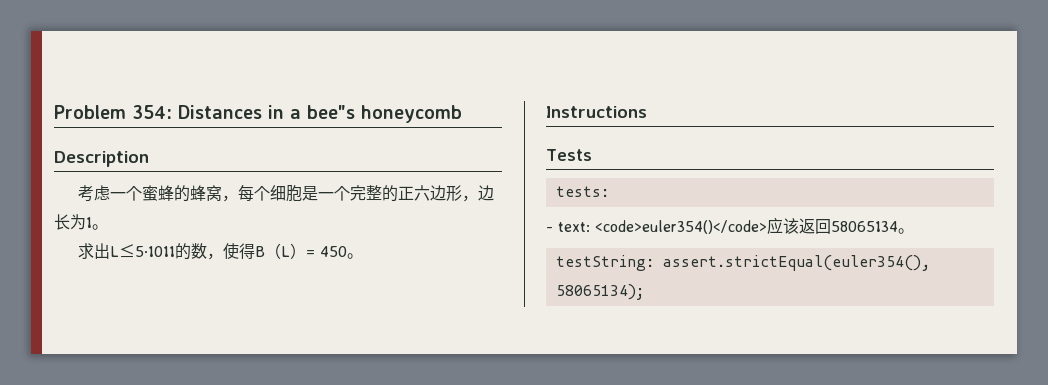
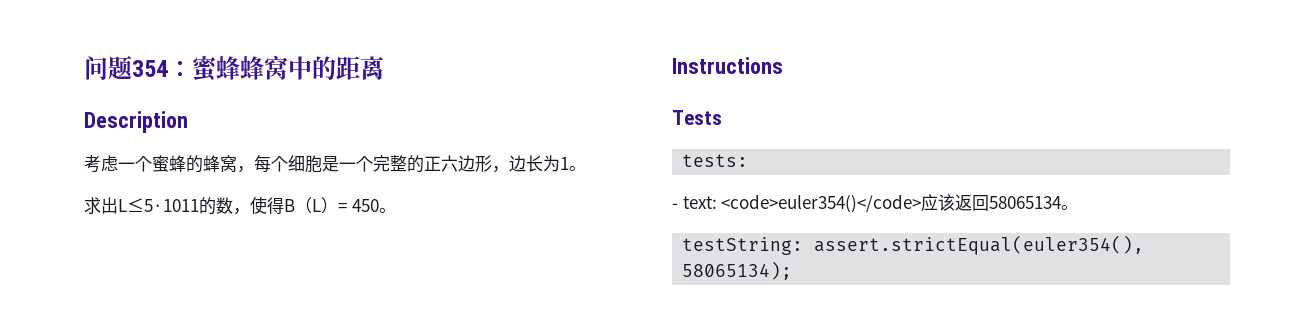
- Problem 354: Distances in a bee"s honeycomb
+ 问题354：蜜蜂蜂窝中的距离

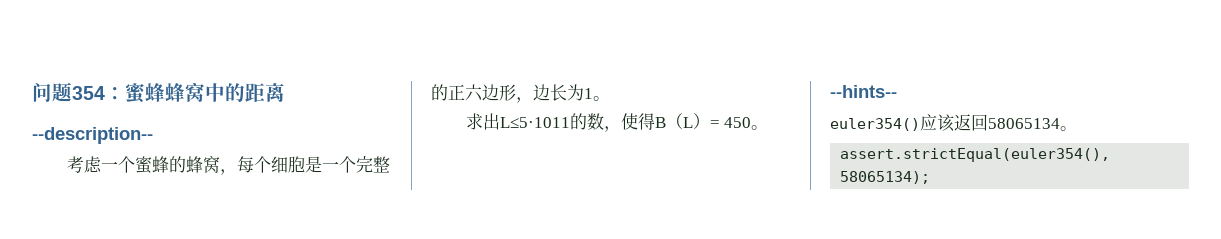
- Description
+ --description--
- Instructions
- Tests
- tests:
- - text: <code>euler354()</code>应该返回58065134。
+ --hints--
+ euler354()应该返回58065134。
- testString: assert.strictEqual(euler354(), 58065134);
+ assert.strictEqual(euler354(), 58065134);

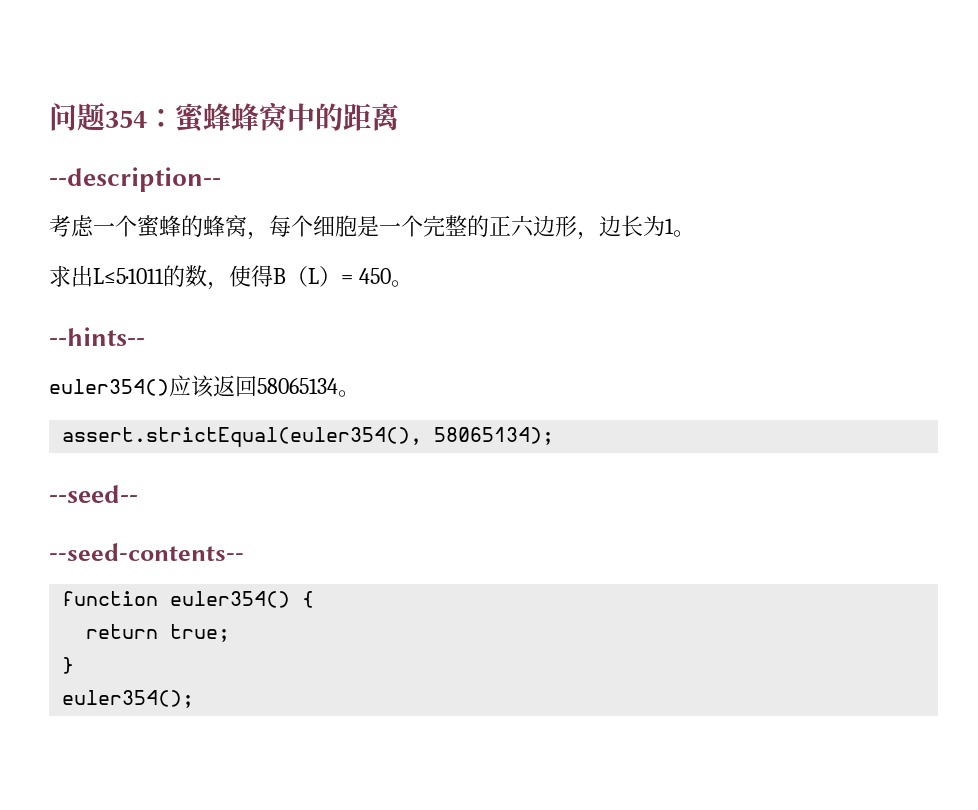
+ --seed--
+ --seed-contents--
+ function euler354() {
+ return true;
+ }
+ euler354();

